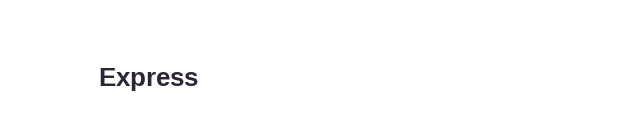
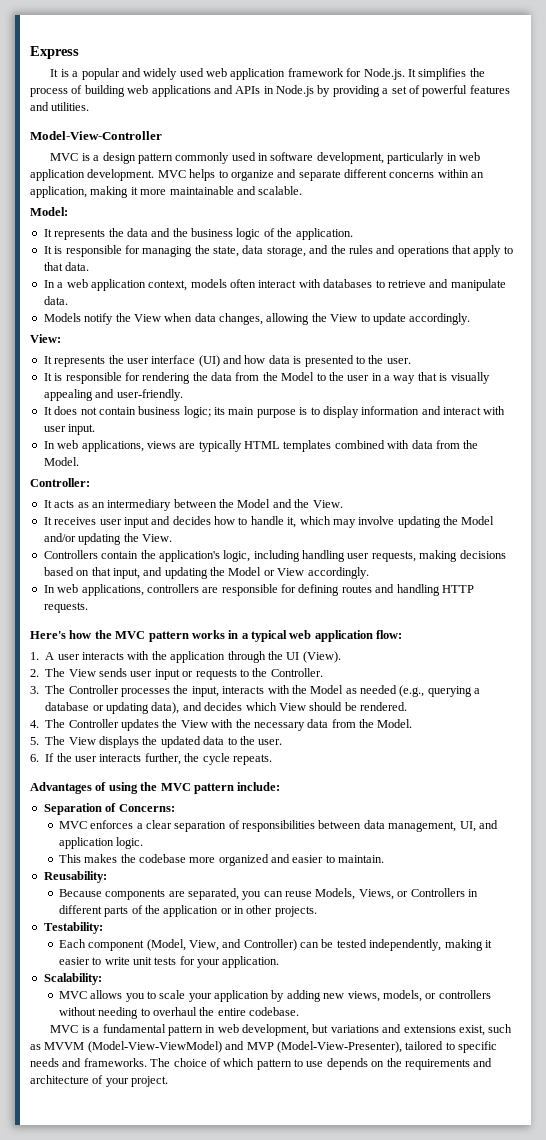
+ It is a popular and widely used web application framework for Node.js. It simplifies the process of building web applications and APIs in Node.js by providing a set of powerful features and utilities.
+ Model-View-Controller
+ MVC is a design pattern commonly used in software development, particularly in web application development. MVC helps to organize and separate different concerns within an application, making it more maintainable and scalable.
+ Model:
+ It represents the data and the business logic of the application.
+ It is responsible for managing the state, data storage, and the rules and operations that apply to that data.
+ In a web application context, models often interact with databases to retrieve and manipulate data.
+ Models notify the View when data changes, allowing the View to update accordingly.
+ View:
+ It represents the user interface (UI) and how data is presented to the user.
+ It is responsible for rendering the data from the Model to the user in a way that is visually appealing and user-friendly.
+ It does not contain business logic; its main purpose is to display information and interact with user input.
+ In web applications, views are typically HTML templates combined with data from the Model.
+ Controller:
+ It acts as an intermediary between the Model and the View.
+ It receives user input and decides how to handle it, which may involve updating the Model and/or updating the View.
+ Controllers contain the application's logic, including handling user requests, making decisions based on that input, and updating the Model or View accordingly.
+ In web applications, controllers are responsible for defining routes and handling HTTP requests.
+ Here's how the MVC pattern works in a typical web application flow:
+ 1. A user interacts with the application through the UI (View).
+ 2. The View sends user input or requests to the Controller.
+ 3. The Controller processes the input, interacts with the Model as needed (e.g., querying a database or updating data), and decides which View should be rendered.
+ 4. The Controller updates the View with the necessary data from the Model.
+ 5. The View displays the updated data to the user.
+ 6. If the user interacts further, the cycle repeats.
+ Advantages of using the MVC pattern include:
+ Separation of Concerns:
+ MVC enforces a clear separation of responsibilities between data management, UI, and application logic.
+ This makes the codebase more organized and easier to maintain.
+ Reusability:
+ Because components are separated, you can reuse Models, Views, or Controllers in different parts of the application or in other projects.
+ Testability:
+ Each component (Model, View, and Controller) can be tested independently, making it easier to write unit tests for your application.
+ Scalability:
+ MVC allows you to scale your application by adding new views, models, or controllers without needing to overhaul the entire codebase.
+ MVC is a fundamental pattern in web development, but variations and extensions exist, such as MVVM (Model-View-ViewModel) and MVP (Model-View-Presenter), tailored to specific needs and frameworks. The choice of which pattern to use depends on the requirements and architecture of your project.

